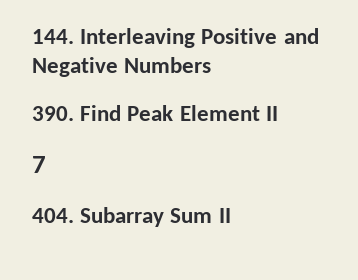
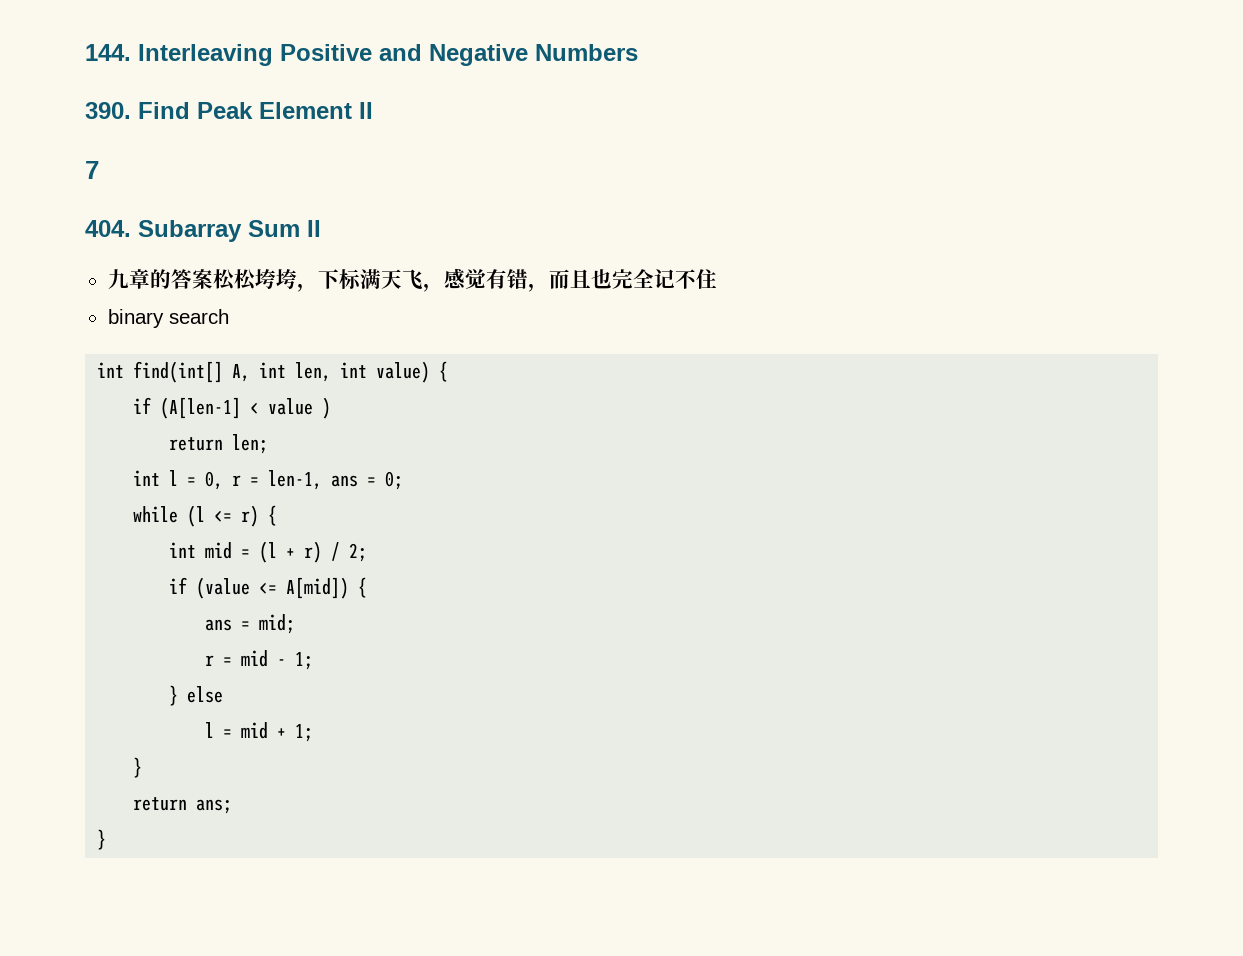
+ 九章的答案松松垮垮，下标满天飞，感觉有错，而且也完全记不住
+ binary search
+ int find(int[] A, int len, int value) {
+ if (A[len-1] < value )
+ return len;
+ int l = 0, r = len-1, ans = 0;
+ while (l <= r) {
+ int mid = (l + r) / 2;
+ if (value <= A[mid]) {
+ ans = mid;
+ r = mid - 1;
+ } else
+ l = mid + 1;
+ }
+ return ans;
+ }

